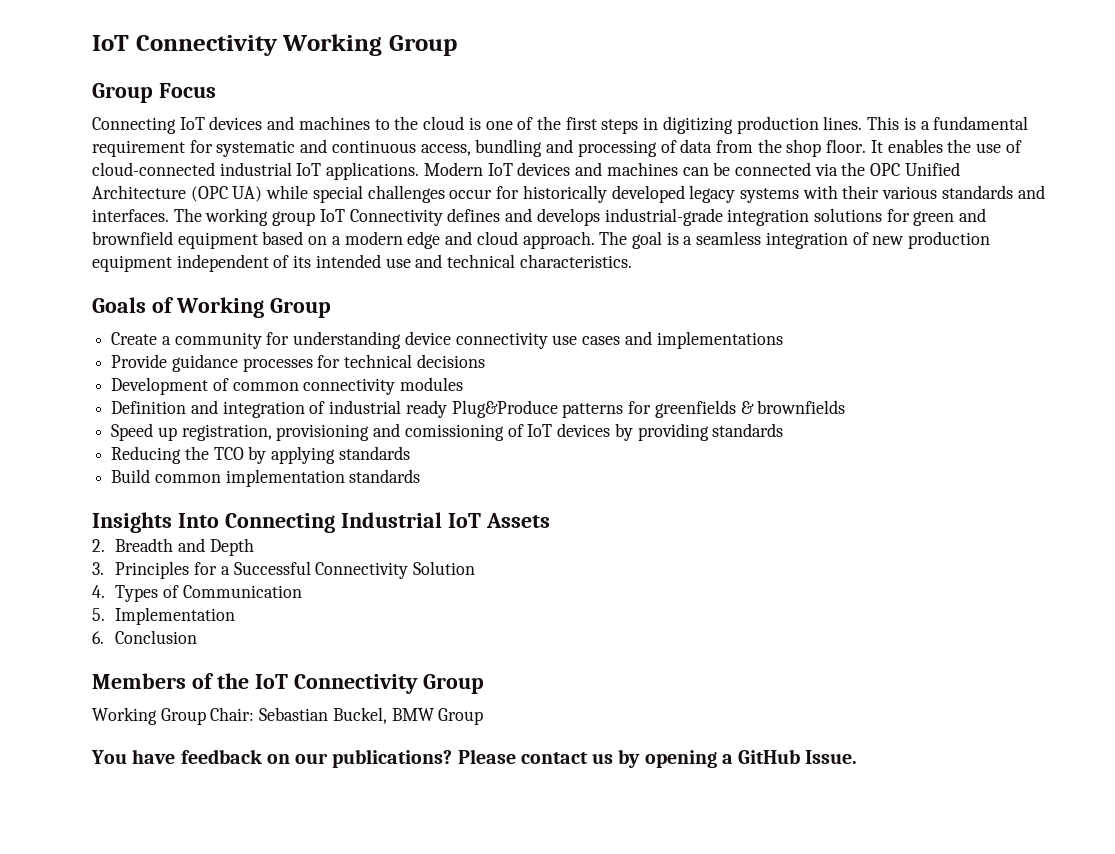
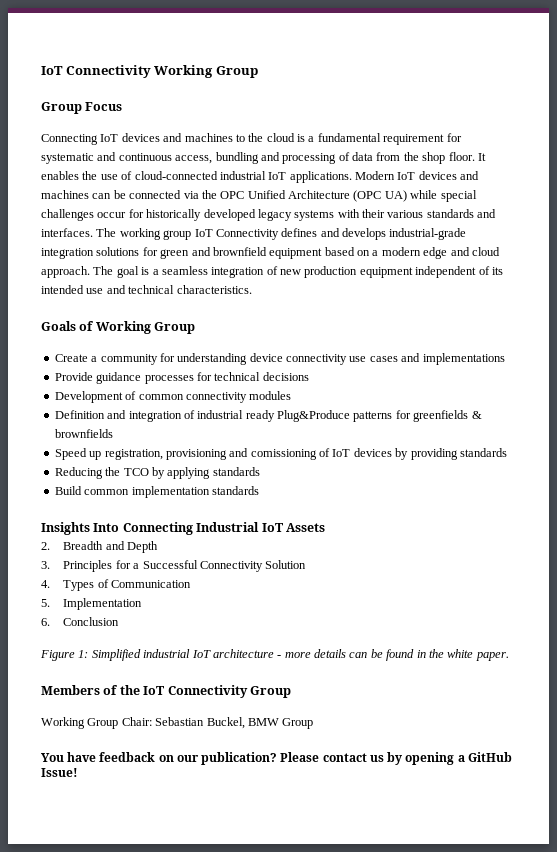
- Connecting IoT devices and machines to the cloud is one of the first steps in digitizing production lines. This is a fundamental requirement for systematic and continuous access, bundling and processing of data from the shop floor.
+ Connecting IoT devices and machines to the cloud is a fundamental requirement for systematic and continuous access, bundling and processing of data from the shop floor.
+ Figure 1: Simplified industrial IoT architecture - more details can be found in the white paper.
- You have feedback on our publications?
+ You have feedback on our publication?
- Please contact us by opening a GitHub Issue.
+ Please contact us by opening a GitHub Issue!

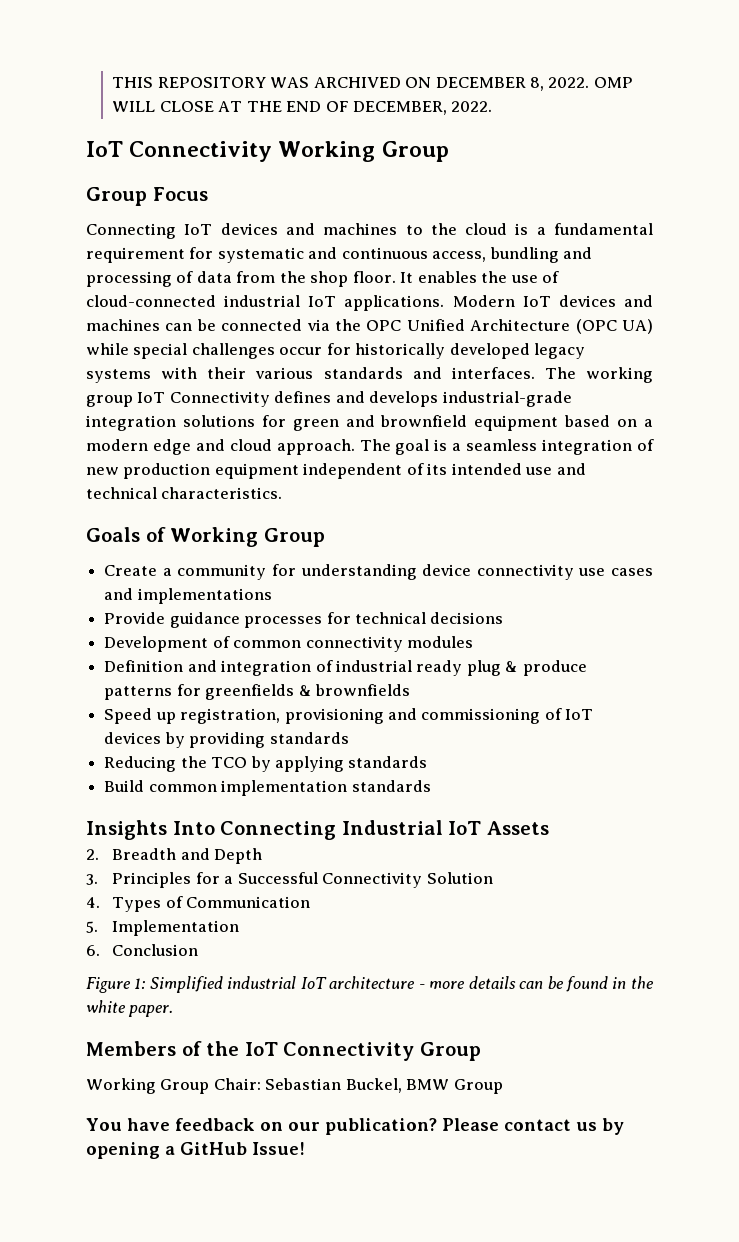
+ THIS REPOSITORY WAS ARCHIVED ON DECEMBER 8, 2022. OMP WILL CLOSE AT THE END OF DECEMBER, 2022.
- Definition and integration of industrial ready Plug&Produce patterns for greenfields & brownfields
+ Definition and integration of industrial ready plug & produce patterns for greenfields & brownfields
- Speed up registration, provisioning and comissioning of IoT devices by providing standards
+ Speed up registration, provisioning and commissioning of IoT devices by providing standards

